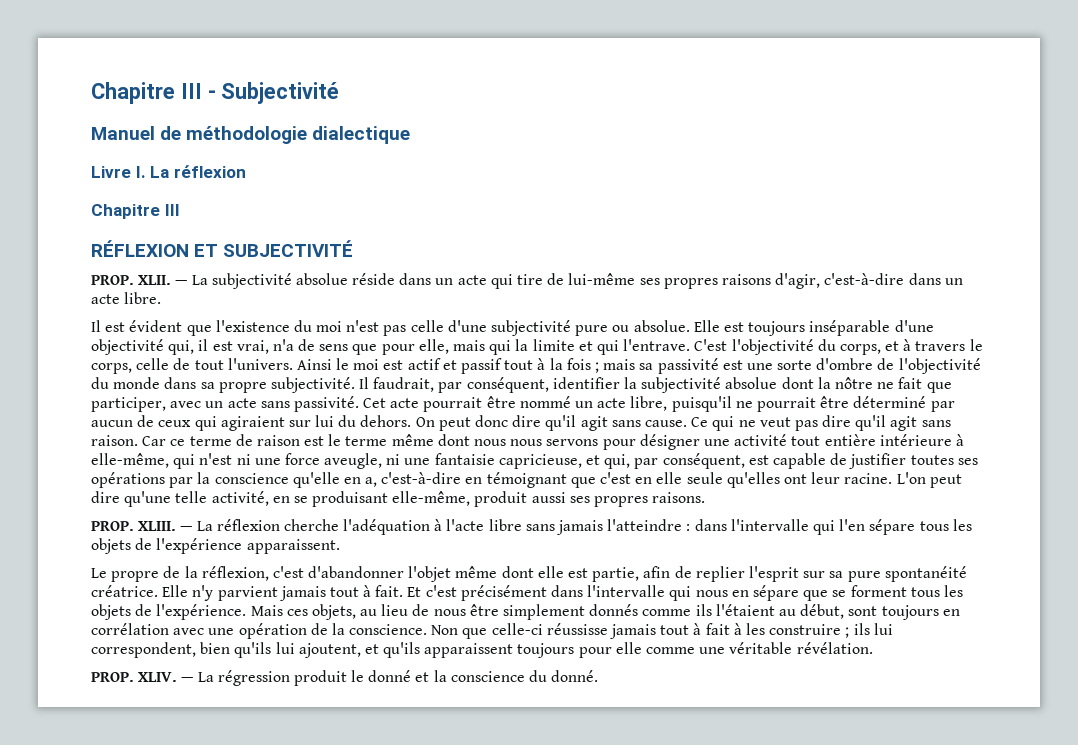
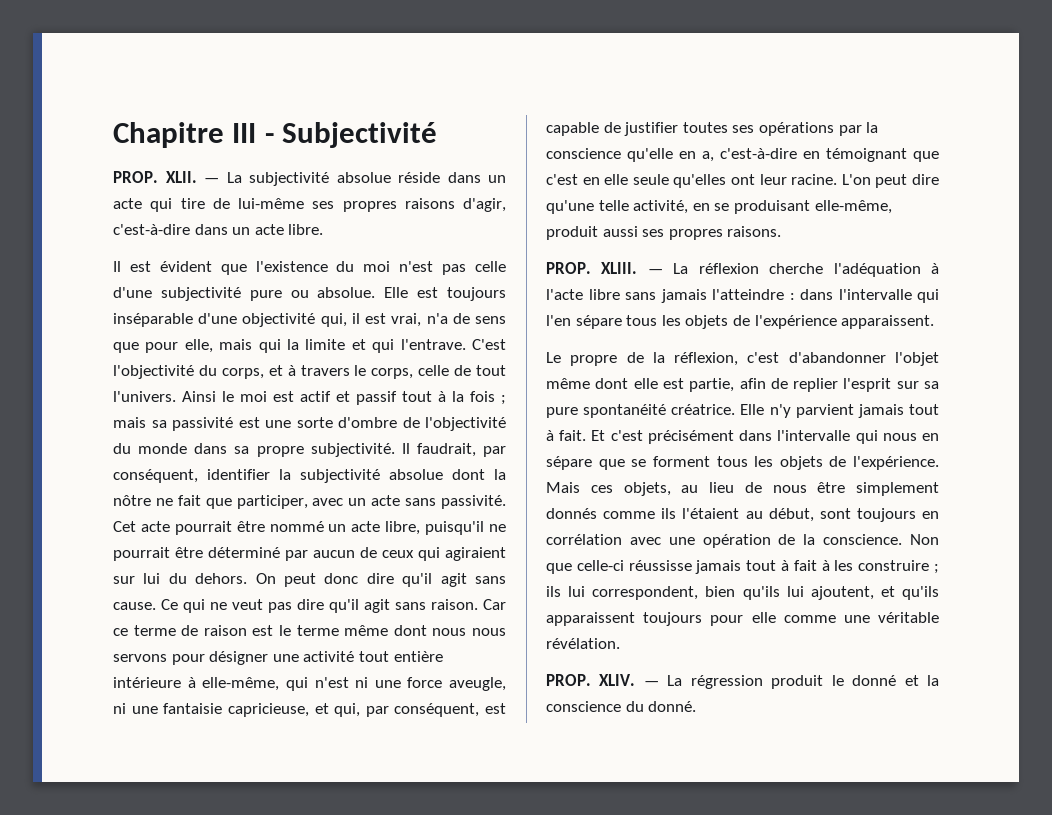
- Manuel de méthodologie dialectique
- Livre I. La réflexion
- Chapitre III
- RÉFLEXION ET SUBJECTIVITÉ

